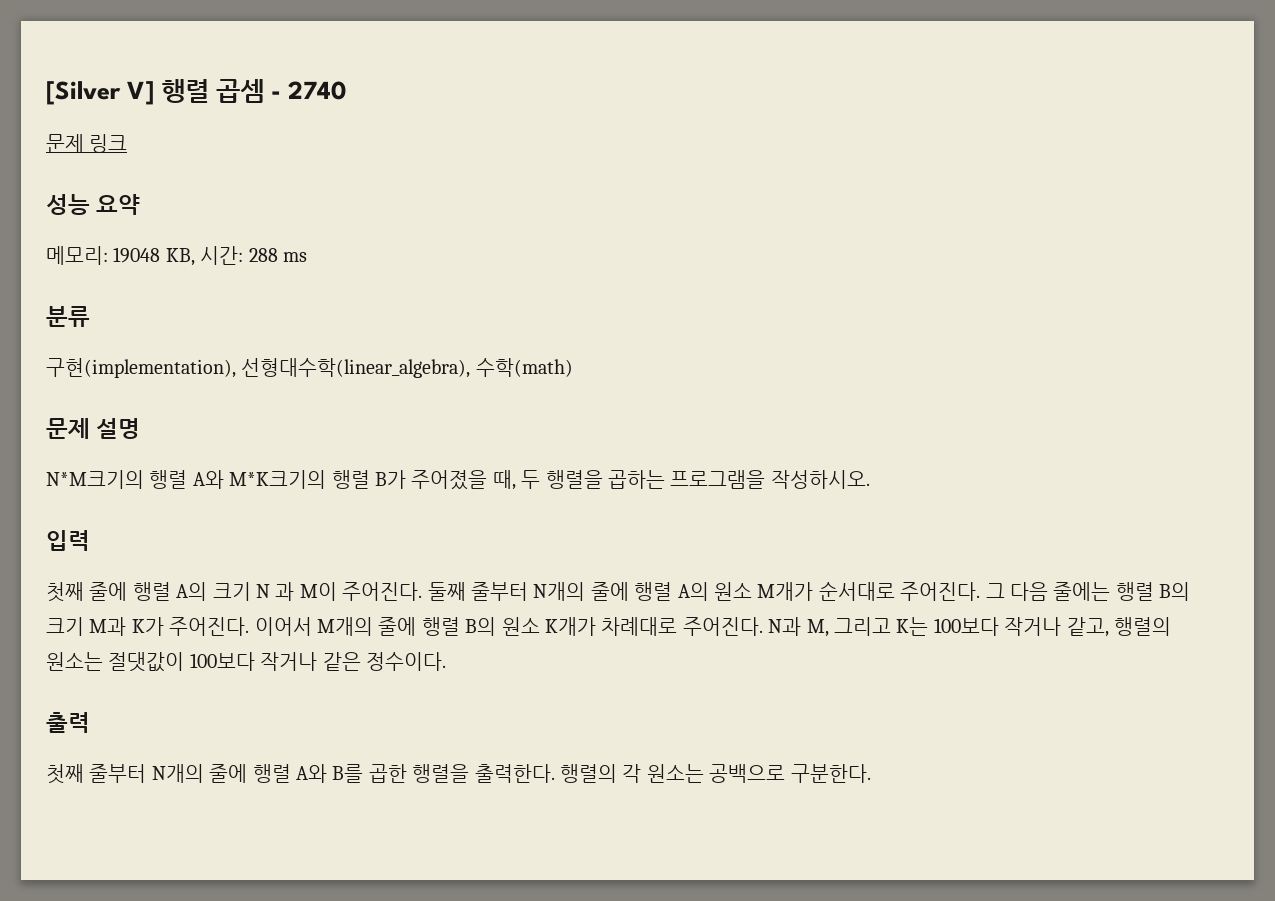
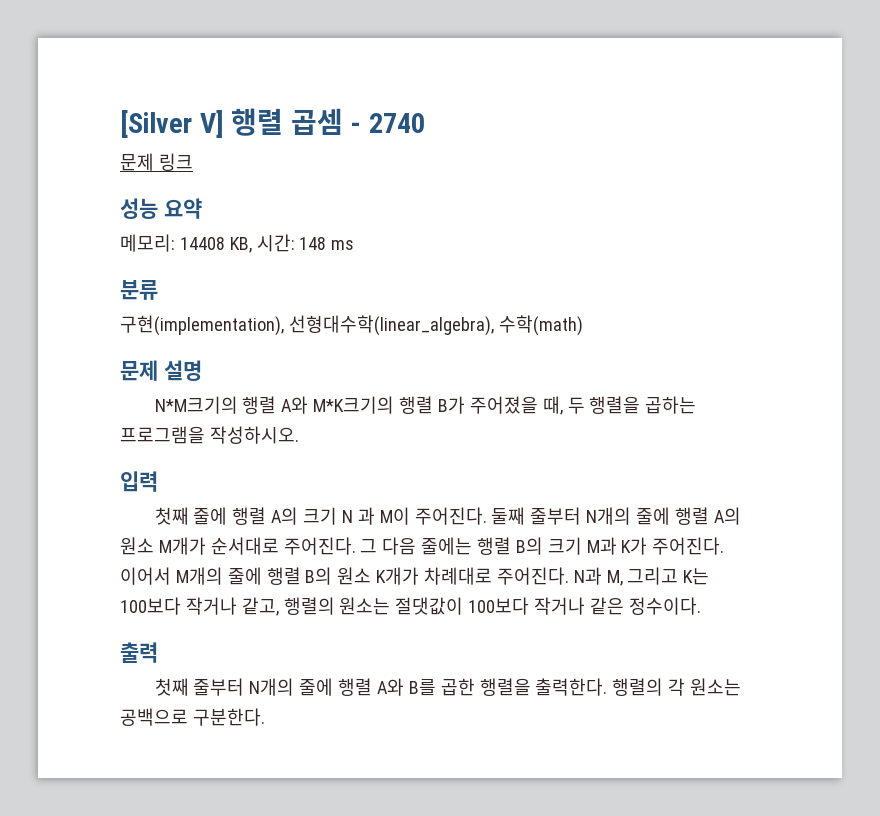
- 메모리: 19048 KB, 시간: 288 ms
+ 메모리: 14408 KB, 시간: 148 ms

